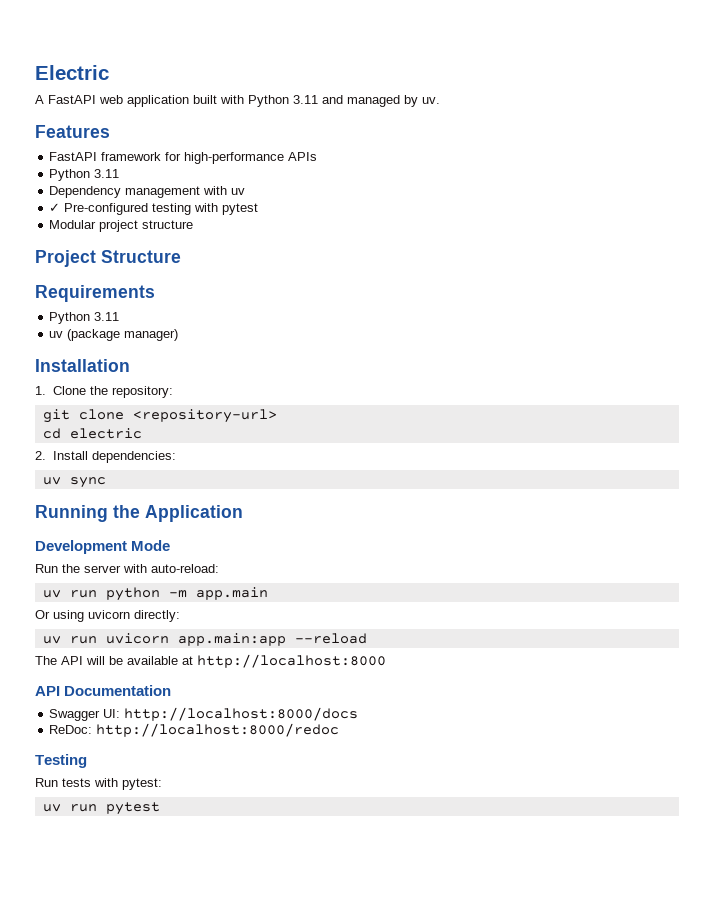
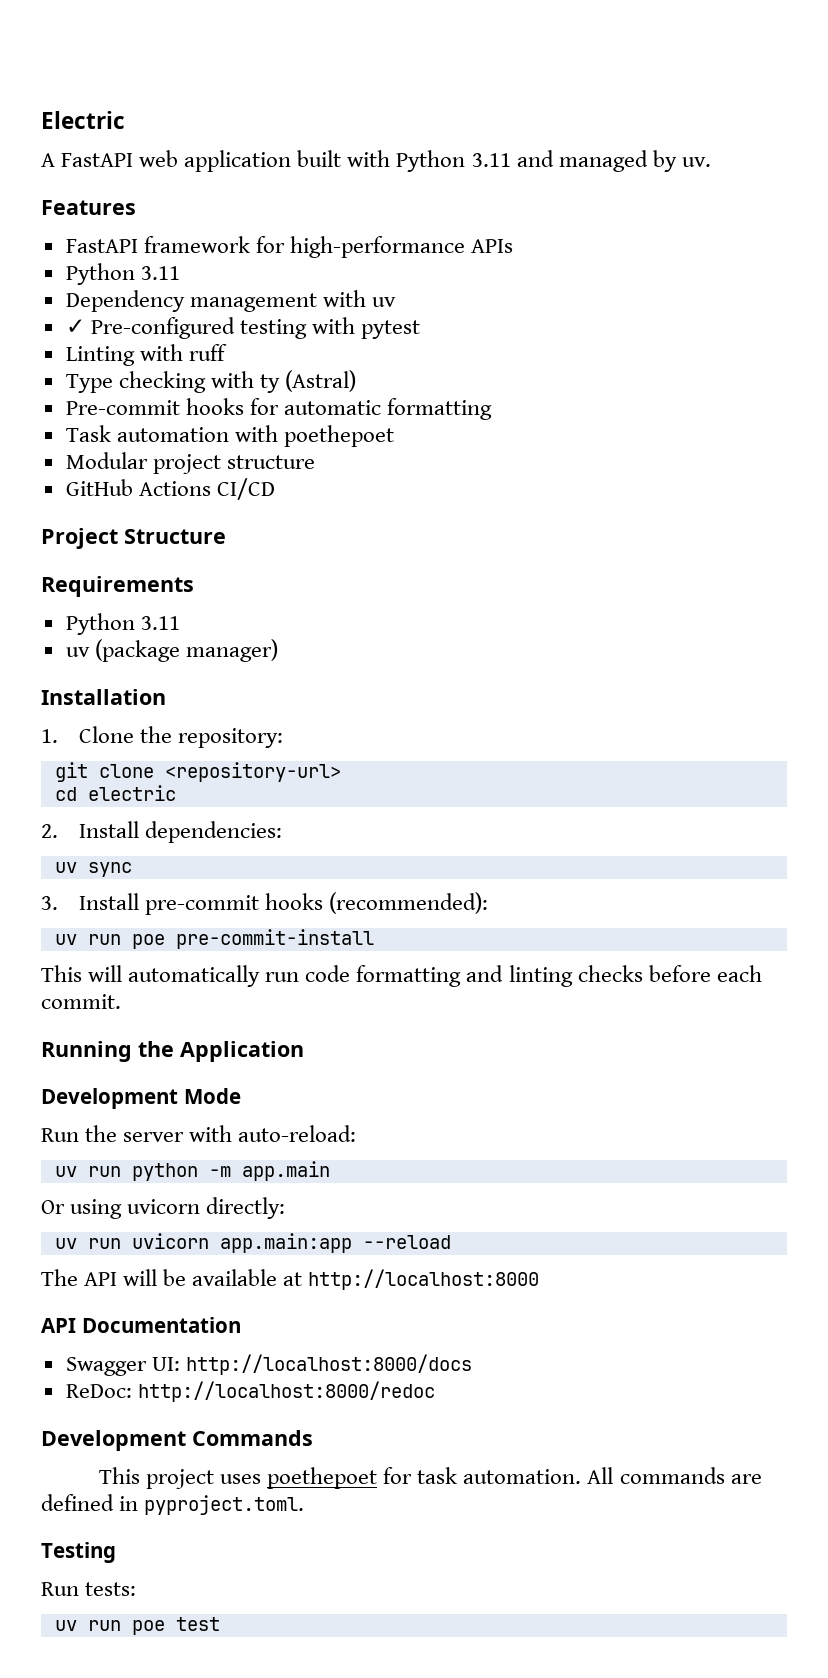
+ Linting with ruff
+ Type checking with ty (Astral)
+ Pre-commit hooks for automatic formatting
+ Task automation with poethepoet
+ GitHub Actions CI/CD
+ 3. Install pre-commit hooks (recommended):
+ uv run poe pre-commit-install
+ This will automatically run code formatting and linting checks before each commit.
+ Development Commands
+ This project uses poethepoet for task automation. All commands are defined in pyproject.toml.
- Run tests with pytest:
- uv run pytest
+ Run tests:
+ uv run poe test

